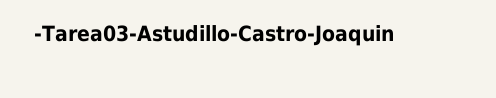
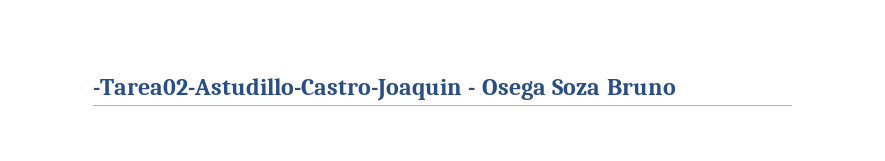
- -Tarea03-Astudillo-Castro-Joaquin
+ -Tarea02-Astudillo-Castro-Joaquin - Osega Soza Bruno

